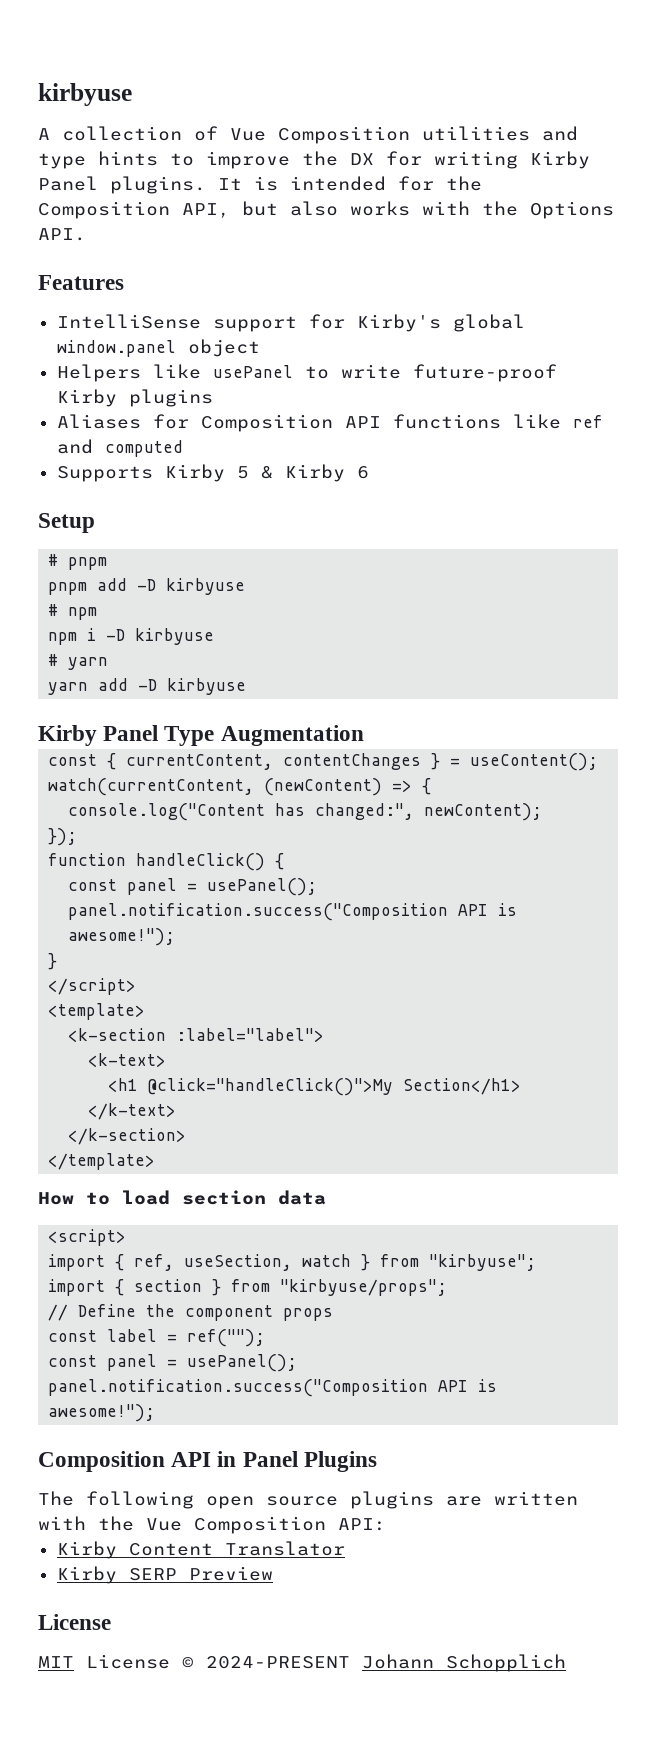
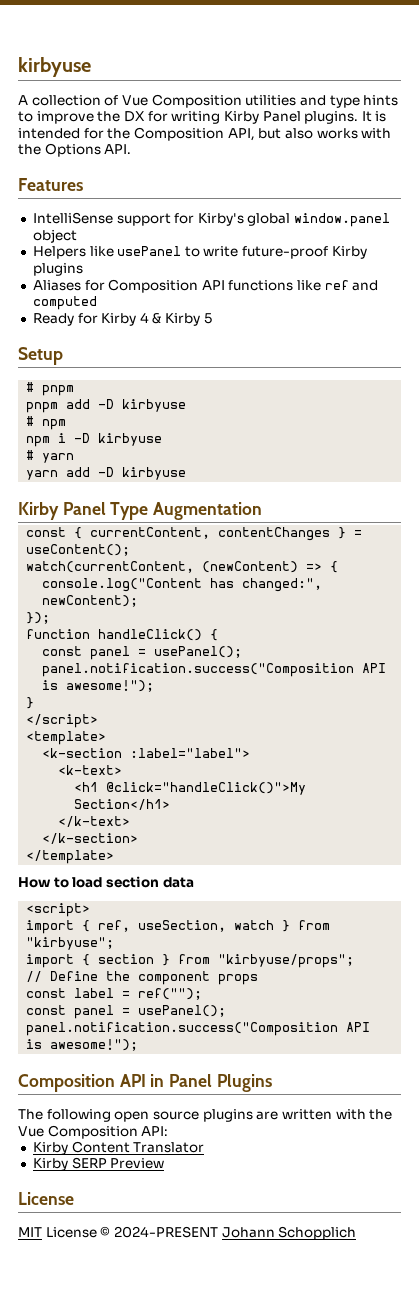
- Supports Kirby 5 & Kirby 6
+ Ready for Kirby 4 & Kirby 5

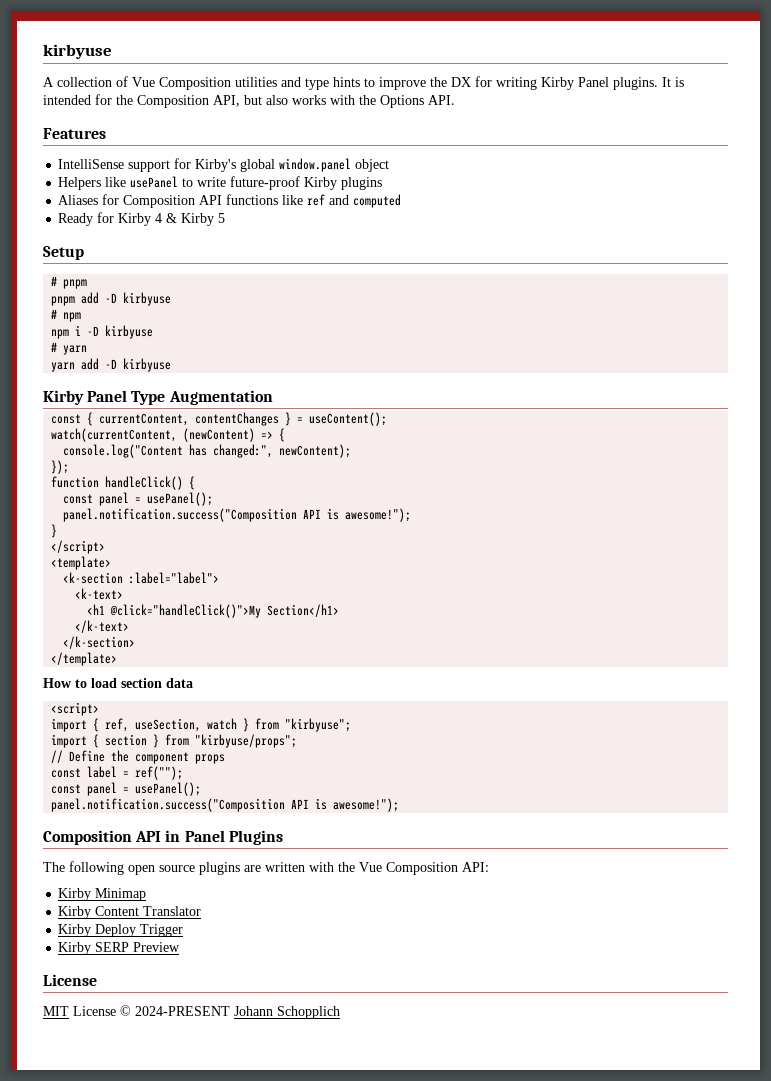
+ Kirby Minimap
+ Kirby Deploy Trigger

